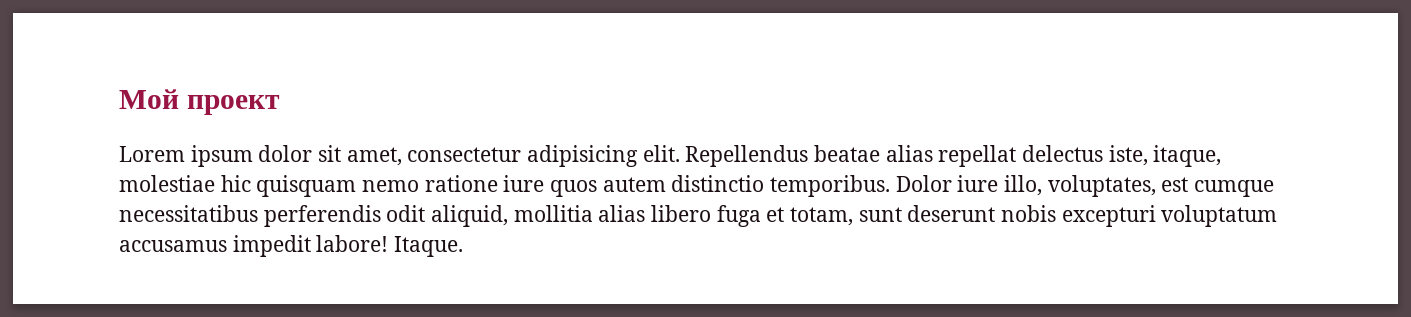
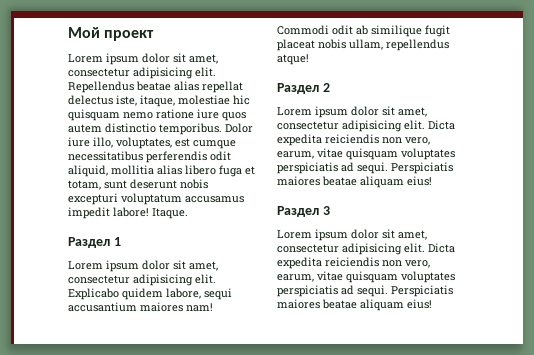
+ Раздел 1
+ Lorem ipsum dolor sit amet, consectetur adipisicing elit. Explicabo quidem labore, sequi accusantium maiores nam! Commodi odit ab similique fugit placeat nobis ullam, repellendus atque!
+ Раздел 2
+ Lorem ipsum dolor sit amet, consectetur adipisicing elit. Dicta expedita reiciendis non vero, earum, vitae quisquam voluptates perspiciatis ad sequi. Perspiciatis maiores beatae aliquam eius!
+ Раздел 3
+ Lorem ipsum dolor sit amet, consectetur adipisicing elit. Dicta expedita reiciendis non vero, earum, vitae quisquam voluptates perspiciatis ad sequi. Perspiciatis maiores beatae aliquam eius!

